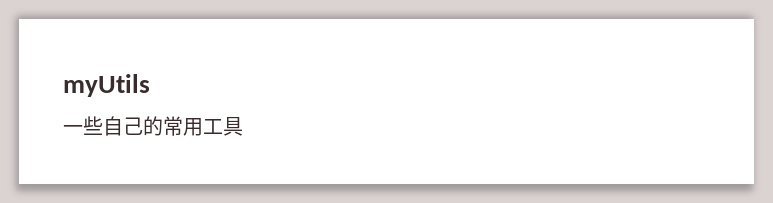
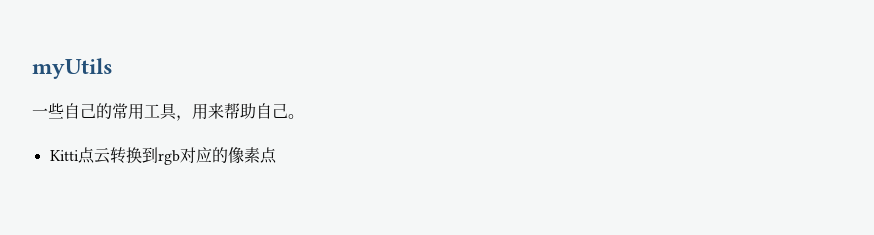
- 一些自己的常用工具
+ 一些自己的常用工具，用来帮助自己。
+ Kitti点云转换到rgb对应的像素点

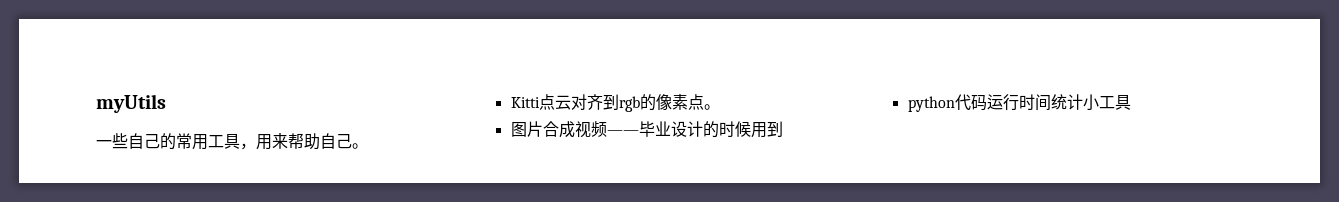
- Kitti点云转换到rgb对应的像素点
+ Kitti点云对齐到rgb的像素点。
+ 图片合成视频——毕业设计的时候用到
+ python代码运行时间统计小工具

